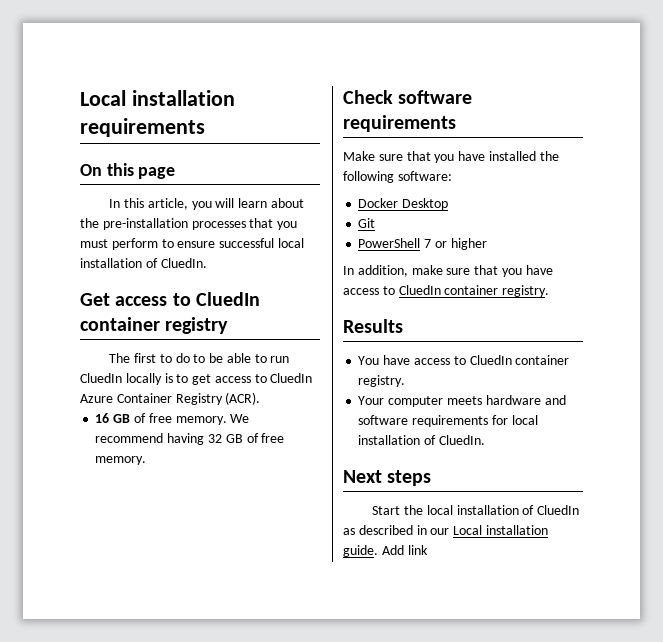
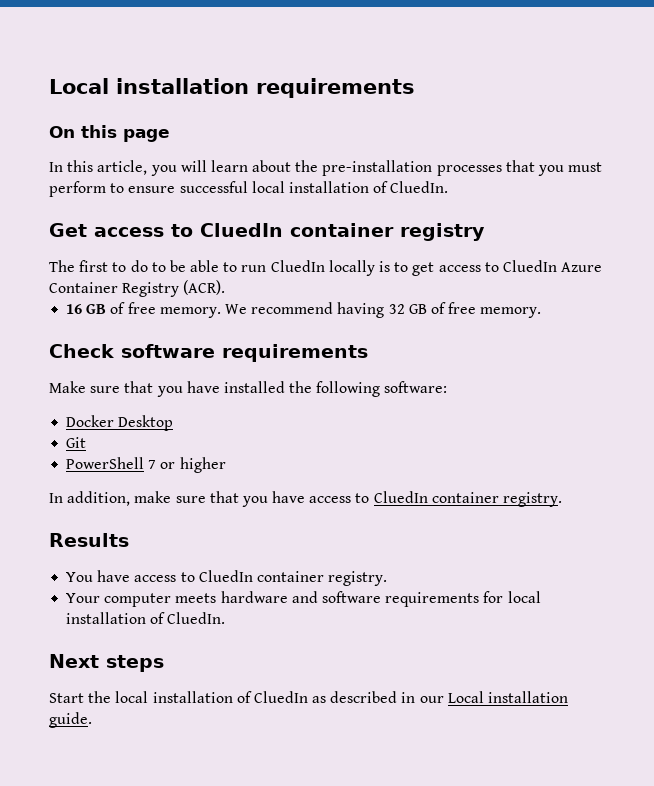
- Add link

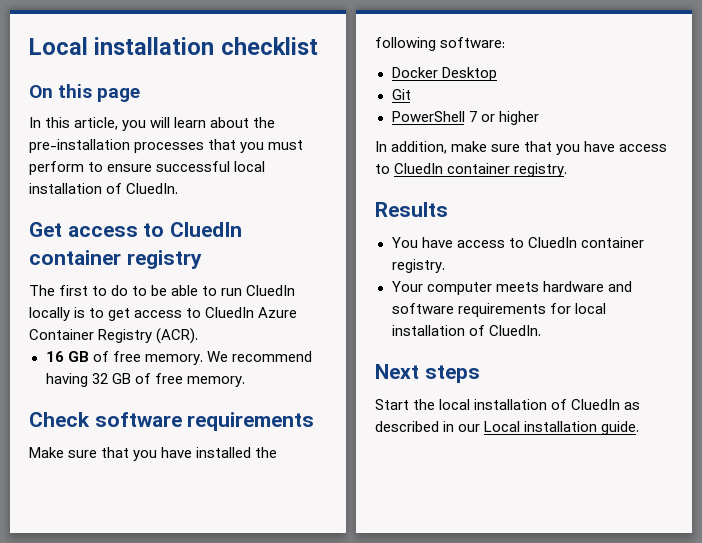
- Local installation requirements
+ Local installation checklist

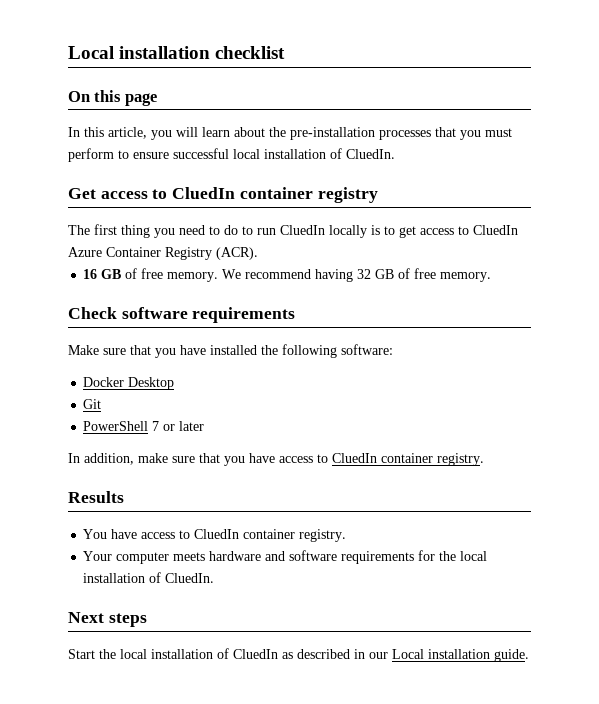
- The first to do to be able to run CluedIn locally is to get access to CluedIn Azure Container Registry (ACR).
+ The first thing you need to do to run CluedIn locally is to get access to CluedIn Azure Container Registry (ACR).
- PowerShell 7 or higher
+ PowerShell 7 or later
- Your computer meets hardware and software requirements for local installation of CluedIn.
+ Your computer meets hardware and software requirements for the local installation of CluedIn.

